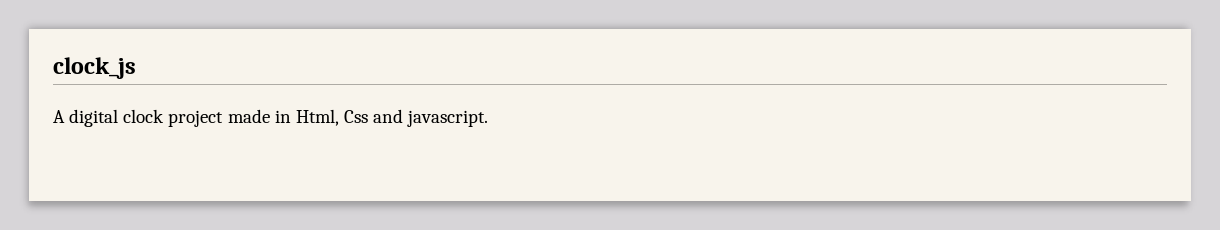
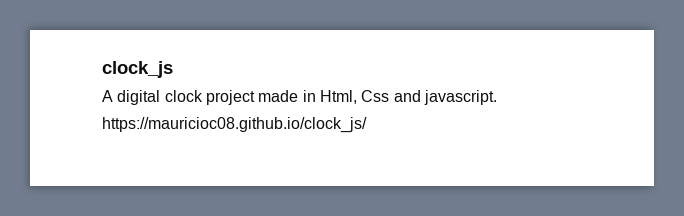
+ https://mauricioc08.github.io/clock_js/

